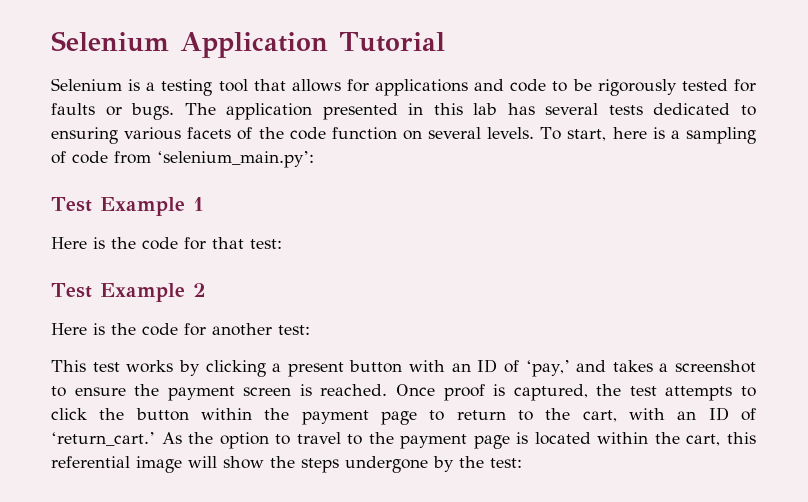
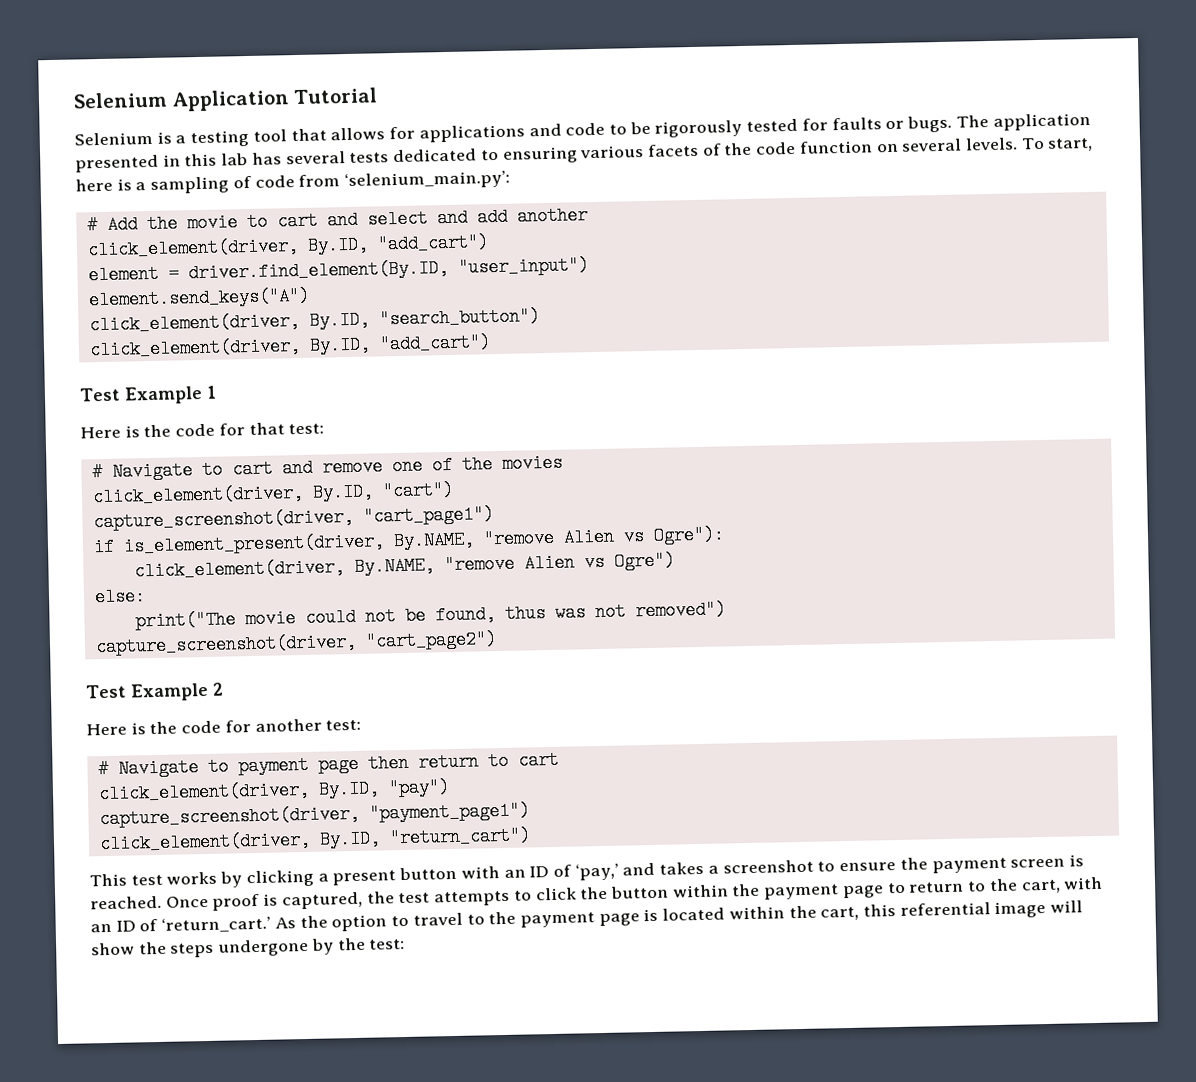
+ # Add the movie to cart and select and add another
+ click_element(driver, By.ID, "add_cart")
+ element = driver.find_element(By.ID, "user_input")
+ element.send_keys("A")
+ click_element(driver, By.ID, "search_button")
+ click_element(driver, By.ID, "add_cart")
+ # Navigate to cart and remove one of the movies
+ click_element(driver, By.ID, "cart")
+ capture_screenshot(driver, "cart_page1")
+ if is_element_present(driver, By.NAME, "remove Alien vs Ogre"):
+ click_element(driver, By.NAME, "remove Alien vs Ogre")
+ else:
+ print("The movie could not be found, thus was not removed")
+ capture_screenshot(driver, "cart_page2")
+ # Navigate to payment page then return to cart
+ click_element(driver, By.ID, "pay")
+ capture_screenshot(driver, "payment_page1")
+ click_element(driver, By.ID, "return_cart")

